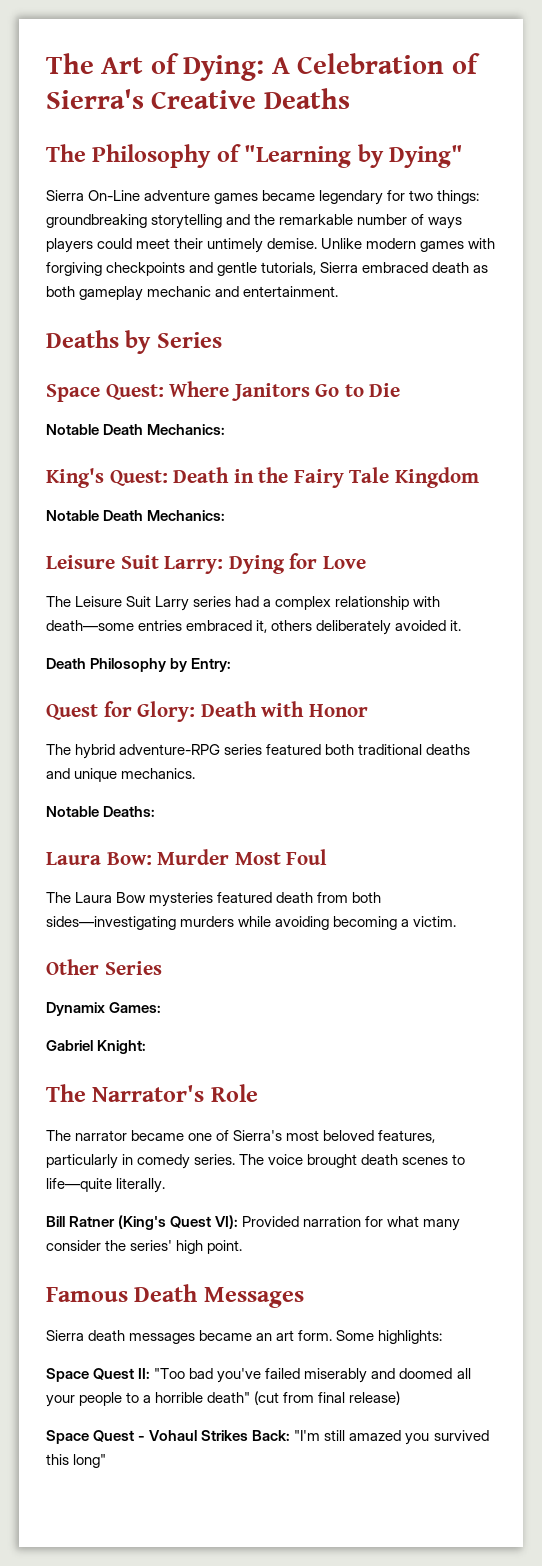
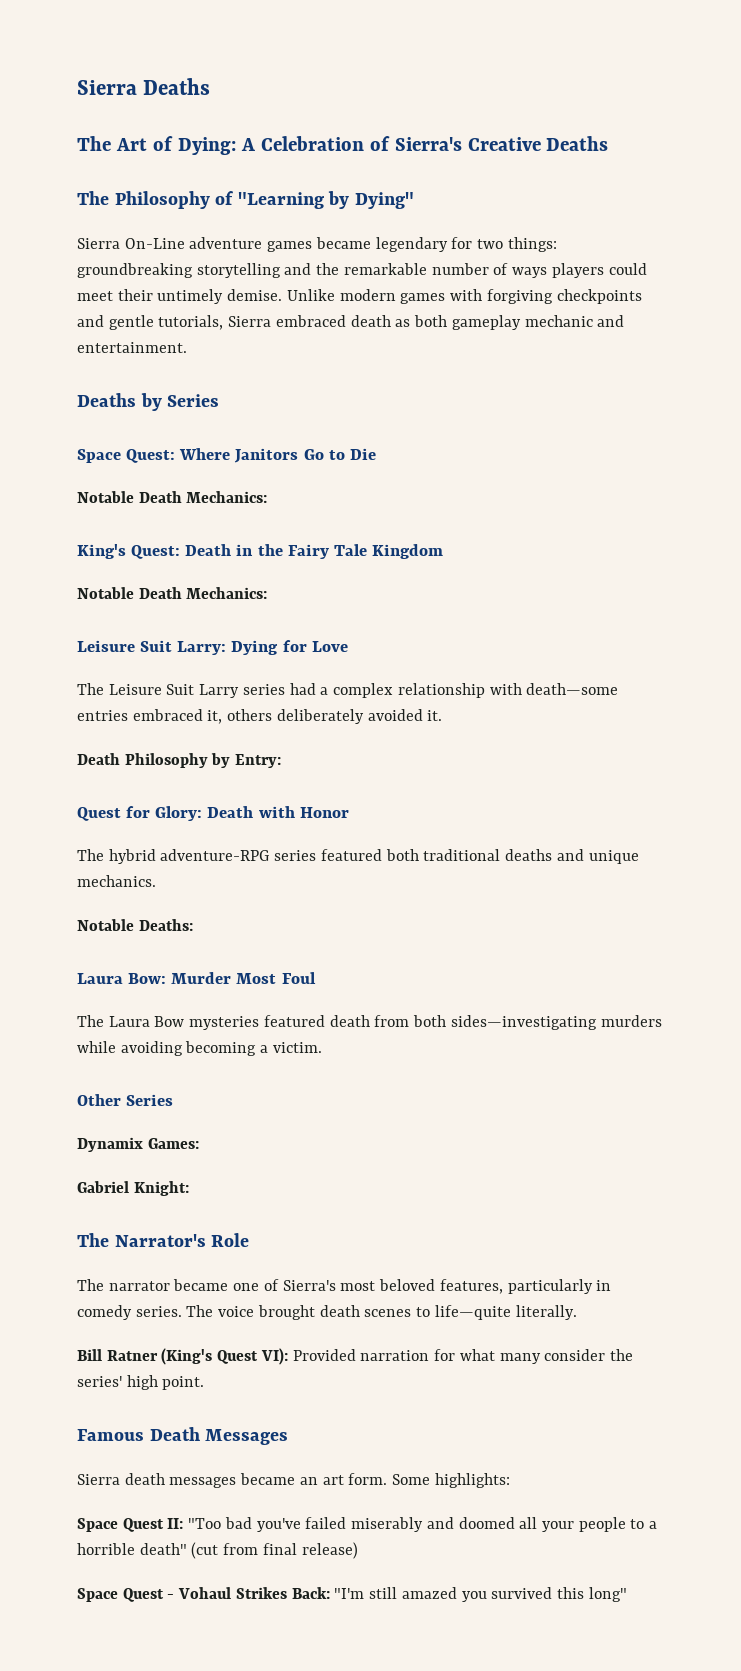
+ Sierra Deaths

